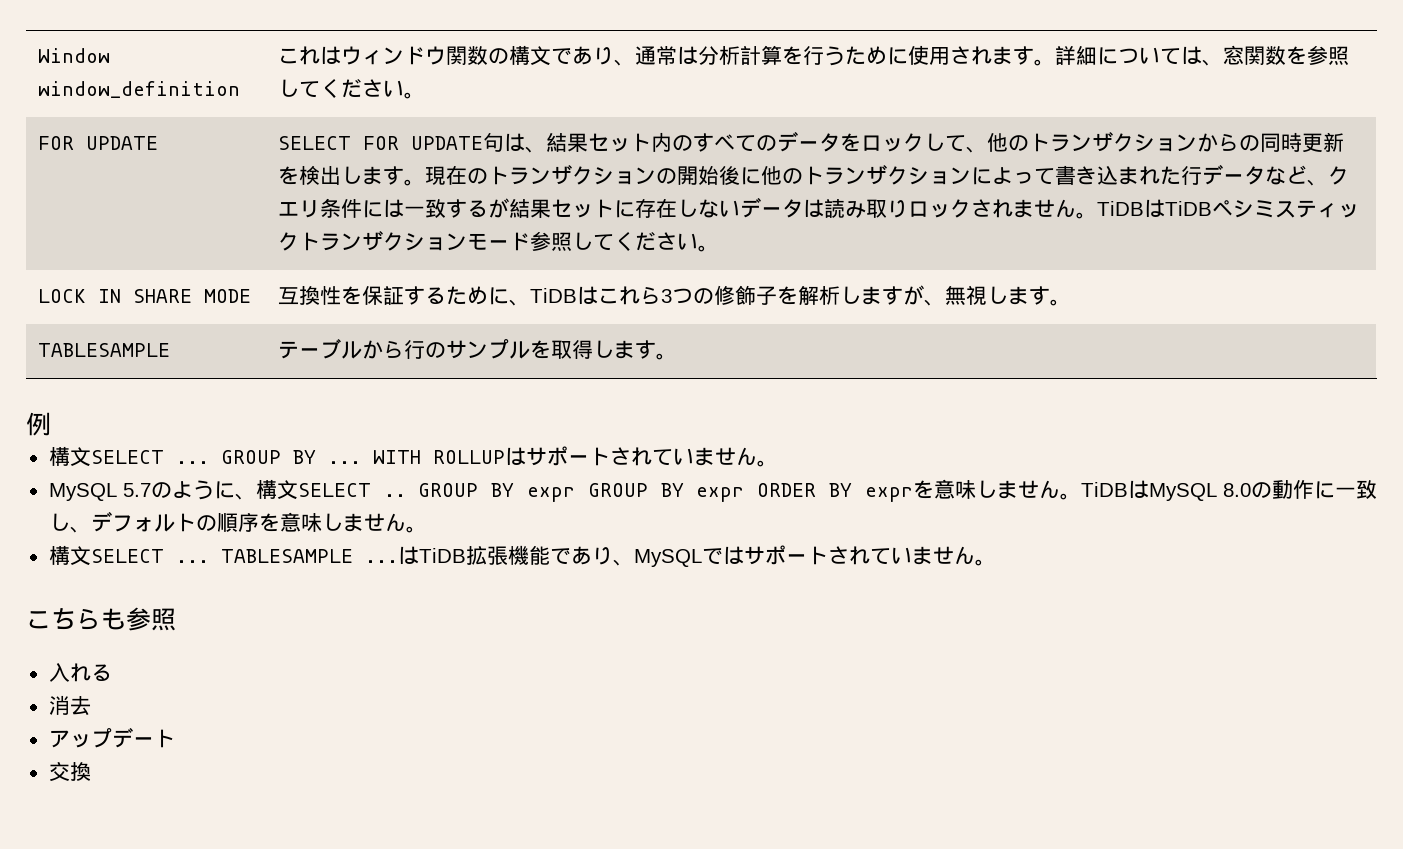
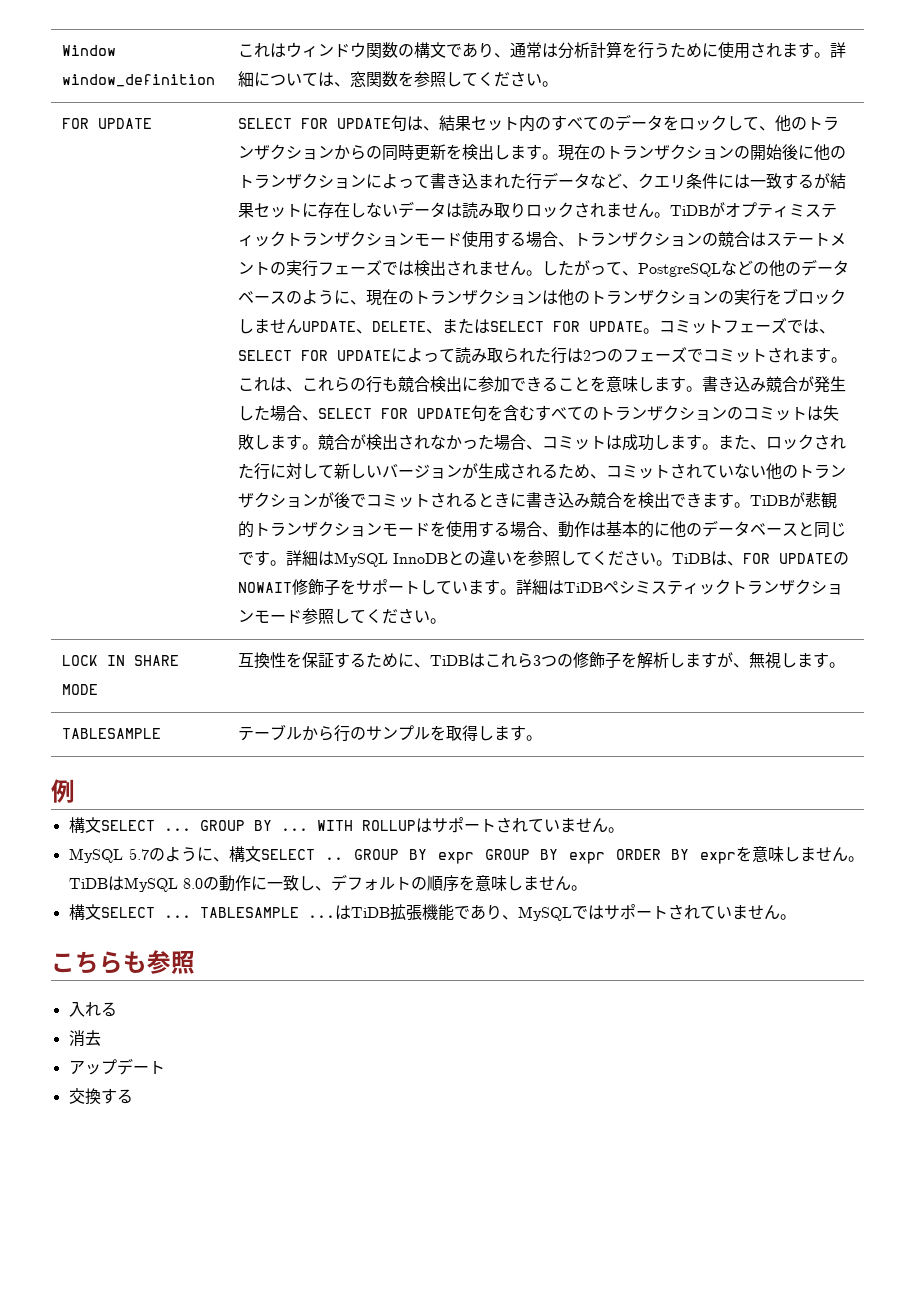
- TiDBはTiDBペシミスティックトランザクションモード参照してください。
+ TiDBがオプティミスティックトランザクションモード使用する場合、トランザクションの競合はステートメントの実行フェーズでは検出されません。したがって、PostgreSQLなどの他のデータベースのように、現在のトランザクションは他のトランザクションの実行をブロックしませんUPDATE、DELETE、またはSELECT FOR UPDATE。コミットフェーズでは、SELECT FOR UPDATEによって読み取られた行は2つのフェーズでコミットされます。これは、これらの行も競合検出に参加できることを意味します。書き込み競合が発生した場合、SELECT FOR UPDATE句を含むすべてのトランザクションのコミットは失敗します。競合が検出されなかった場合、コミットは成功します。また、ロックされた行に対して新しいバージョンが生成されるため、コミットされていない他のトランザクションが後でコミットされるときに書き込み競合を検出できます。TiDBが悲観的トランザクションモードを使用する場合、動作は基本的に他のデータベースと同じです。詳細はMySQL InnoDBとの違いを参照してください。TiDBは、FOR UPDATEのNOWAIT修飾子をサポートしています。詳細はTiDBペシミスティックトランザクションモード参照してください。
- 交換
+ 交換する

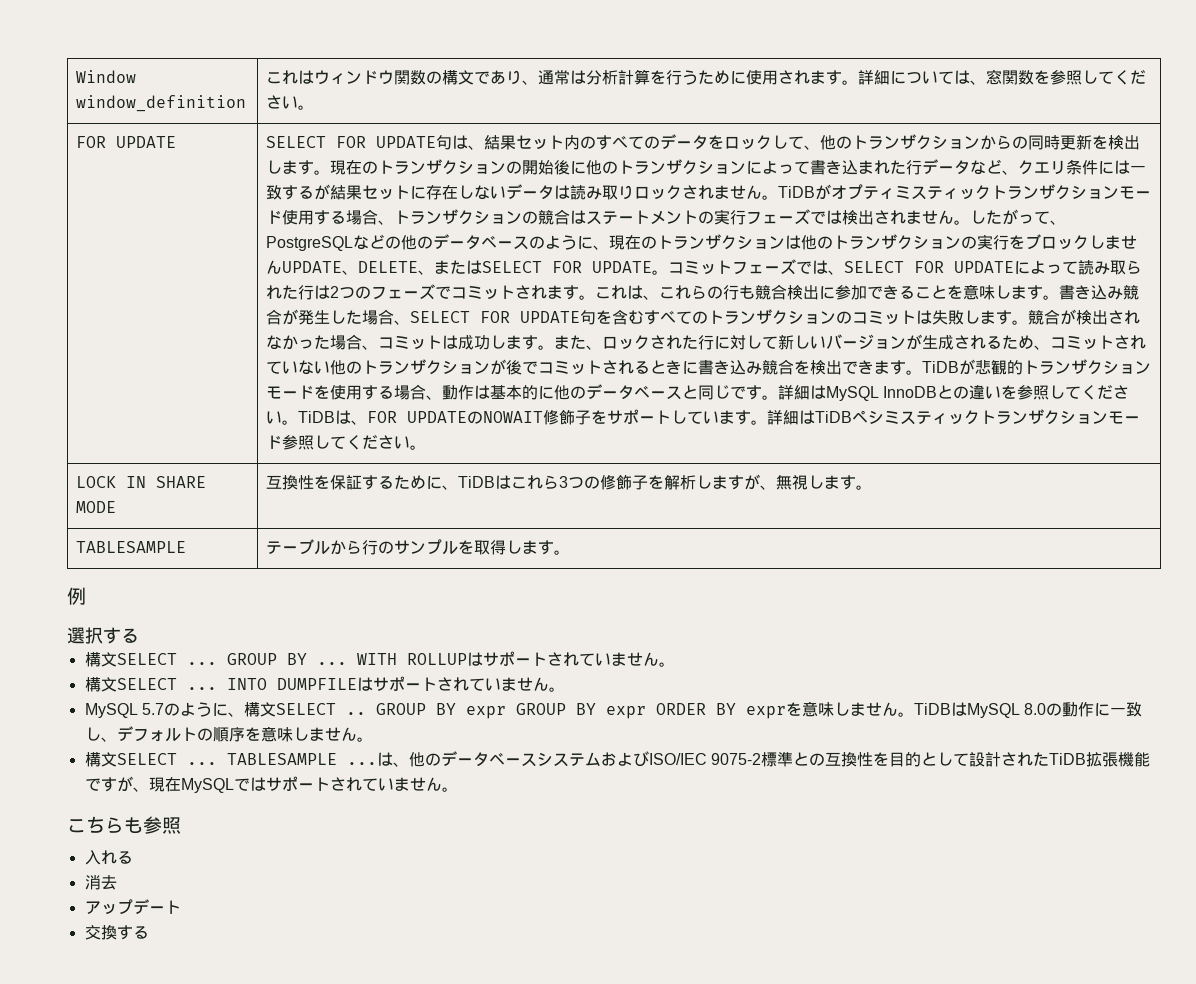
+ 選択する
+ 構文SELECT ... INTO DUMPFILEはサポートされていません。
- はTiDB拡張機能であり、MySQLではサポートされていません。
+ は、他のデータベースシステムおよびISO/IEC 9075-2標準との互換性を目的として設計されたTiDB拡張機能ですが、現在MySQLではサポートされていません。

